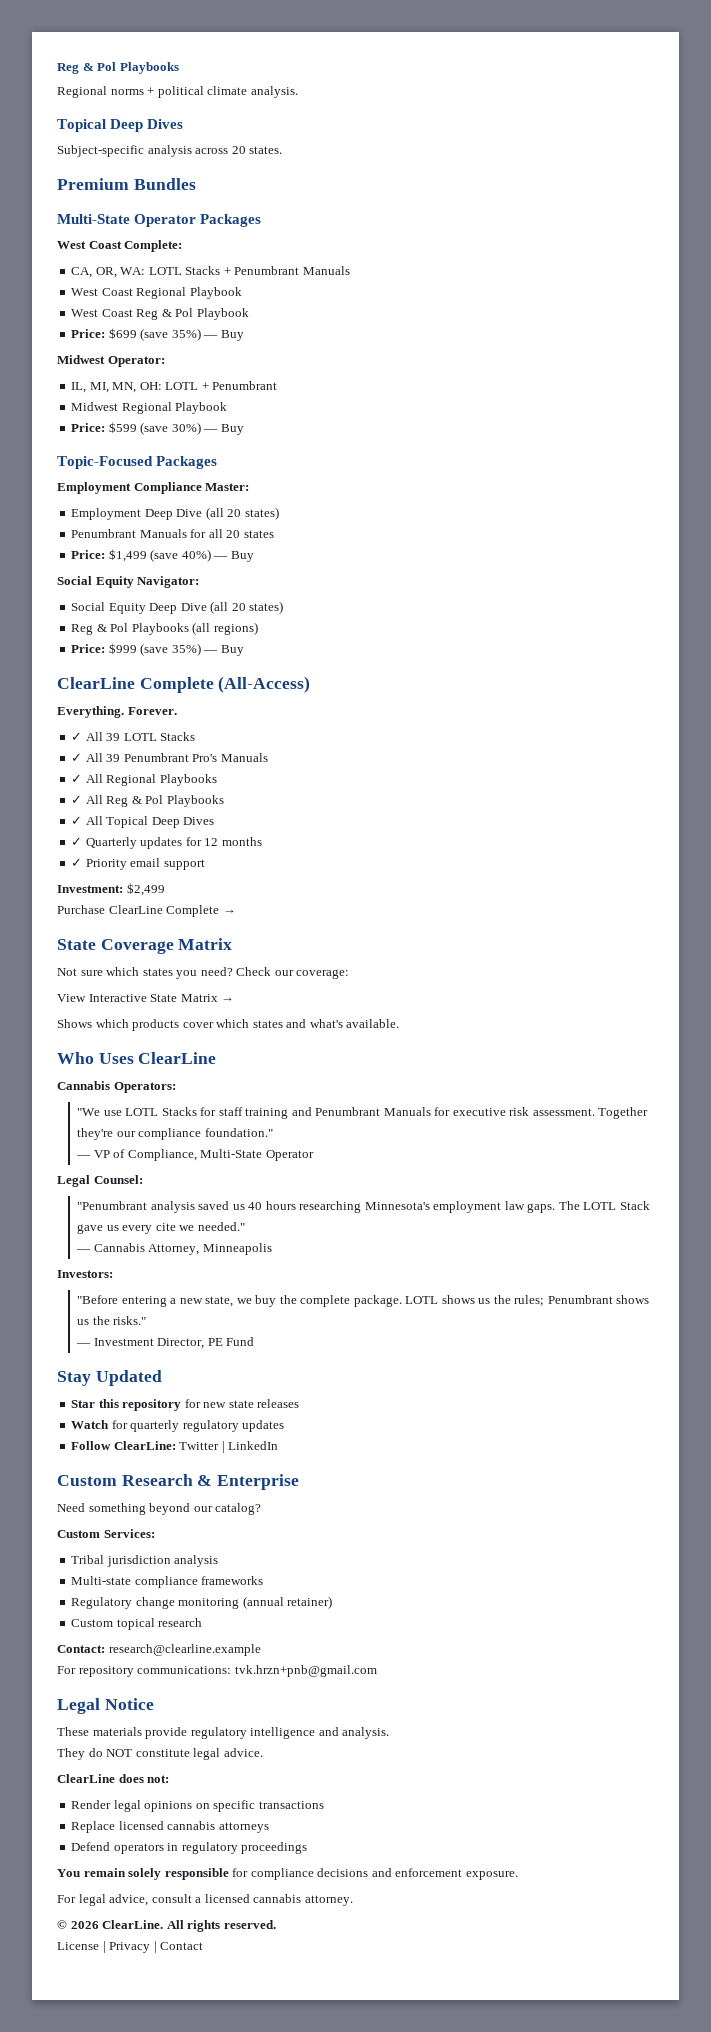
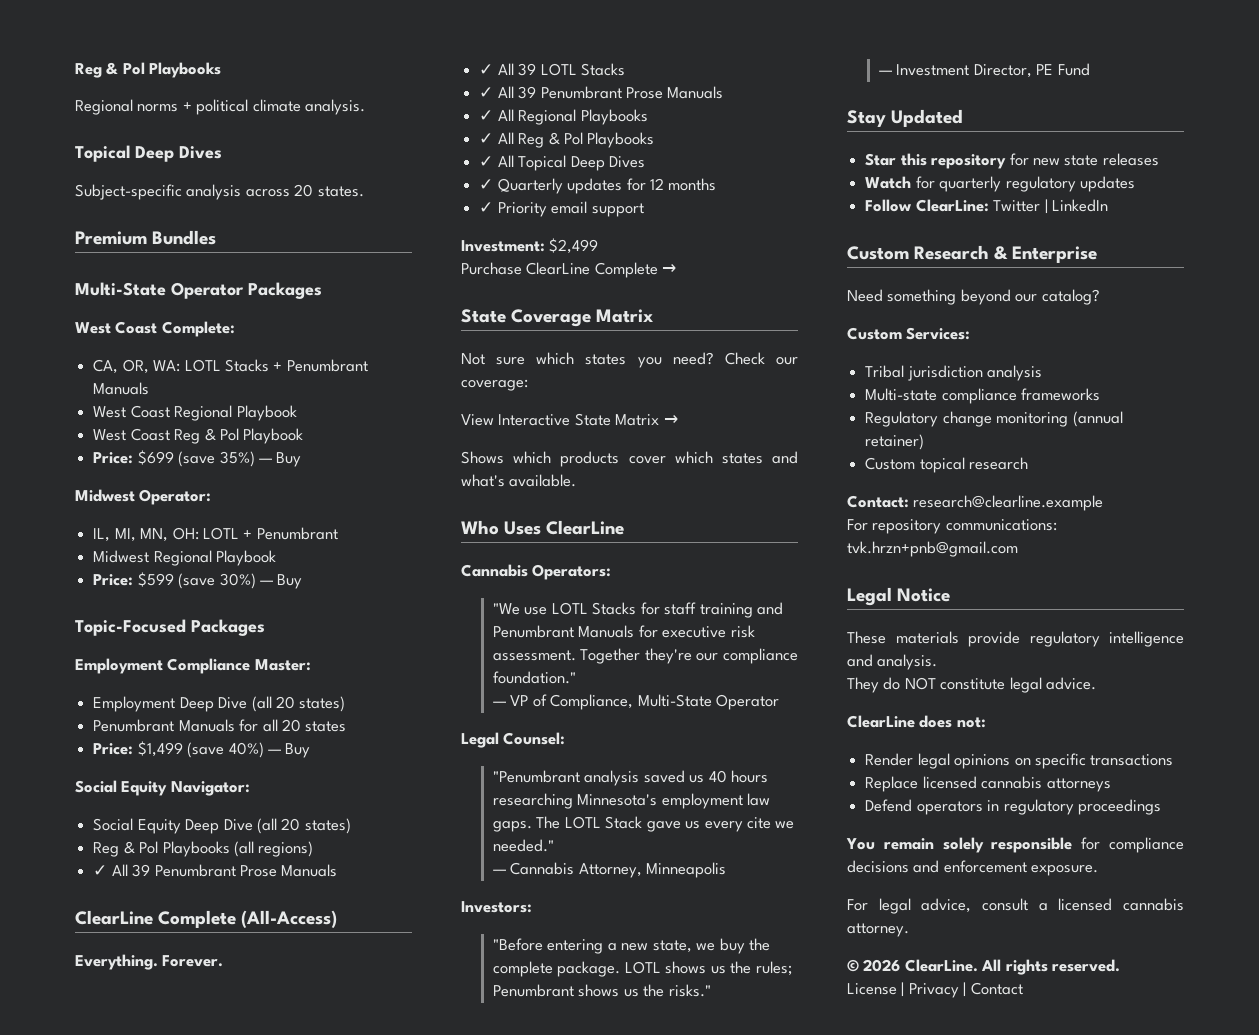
  Reg & Pol Playbooks (all regions)
- Price: $999 (save 35%) — Buy
+ ✓ All 39 Penumbrant Prose Manuals
  ✓ All 39 LOTL Stacks
- ✓ All 39 Penumbrant Pro's Manuals
+ ✓ All 39 Penumbrant Prose Manuals

